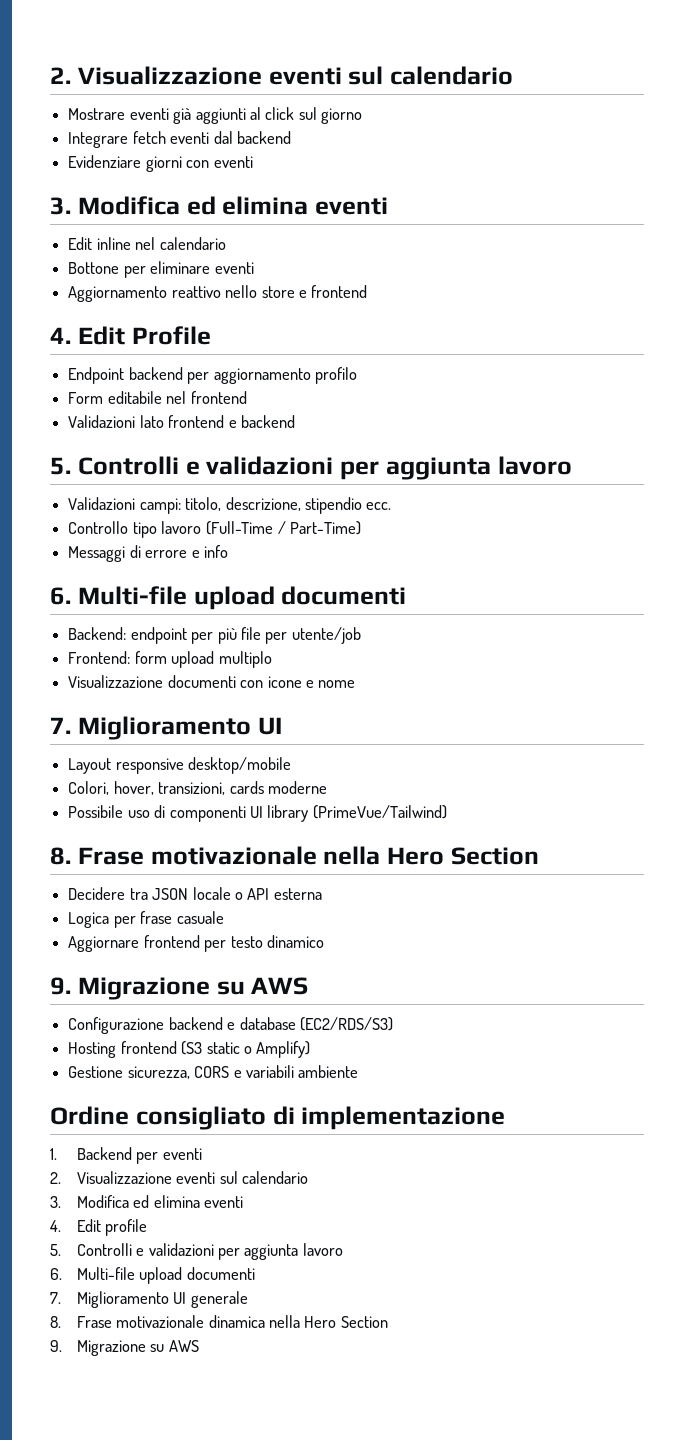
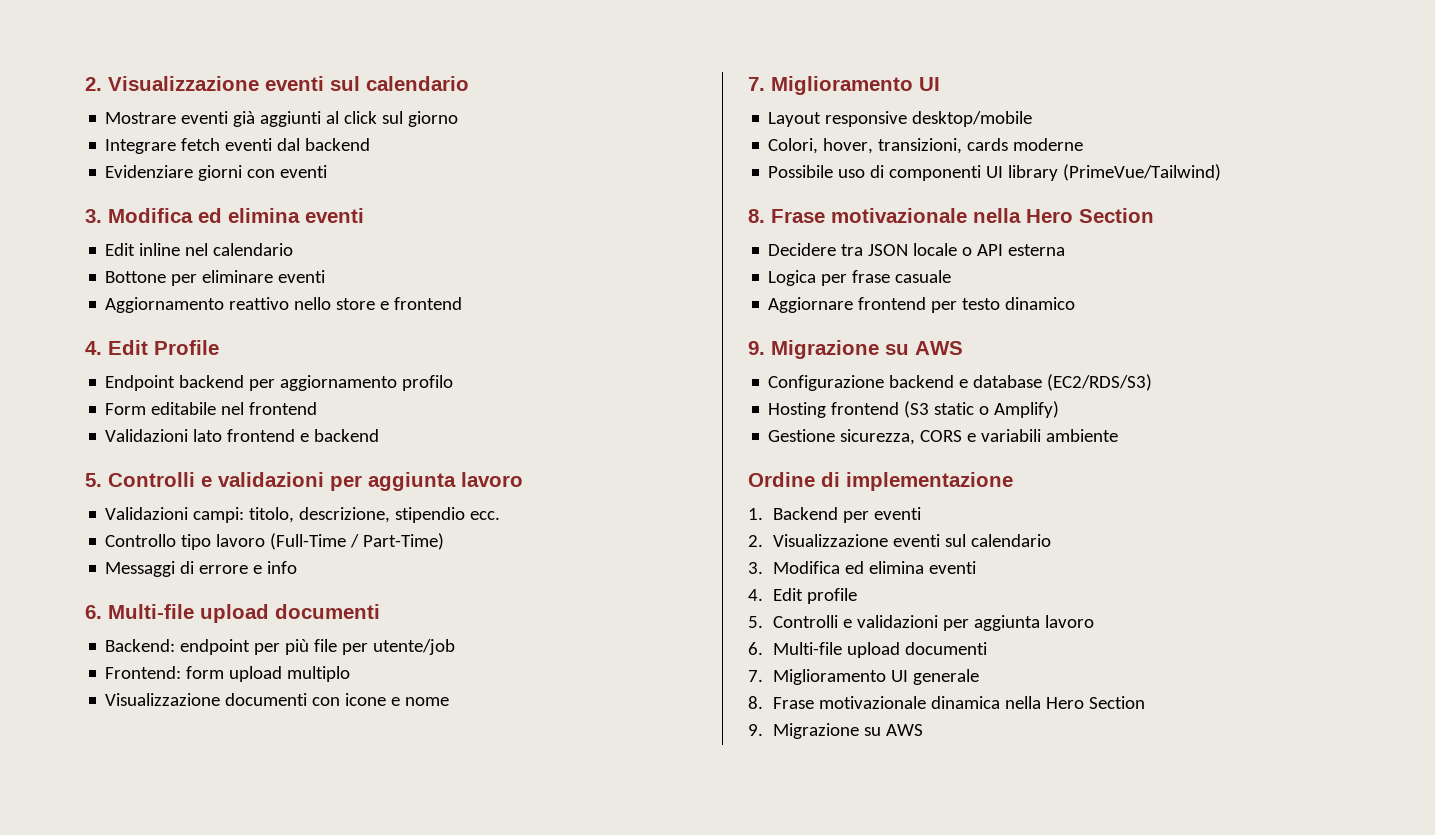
- Ordine consigliato di implementazione
+ Ordine di implementazione

